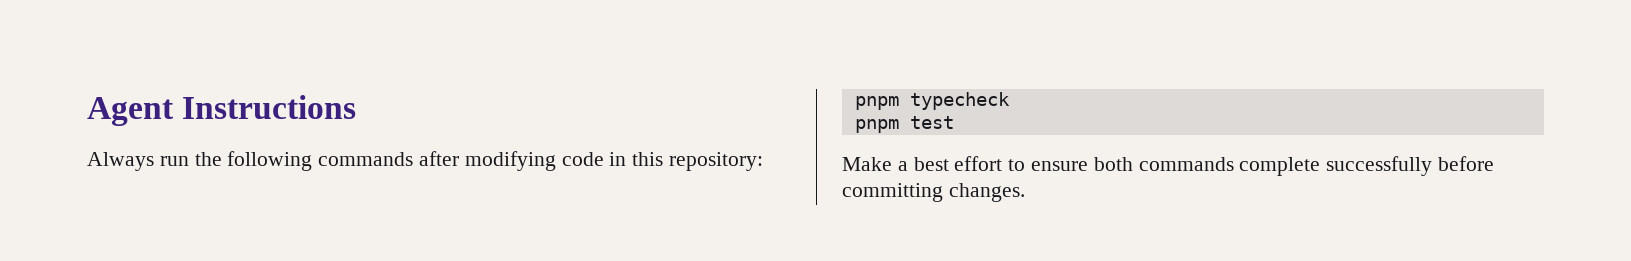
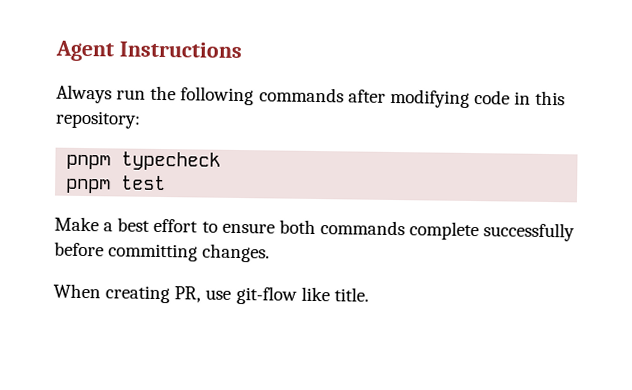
+ When creating PR, use git-flow like title.

